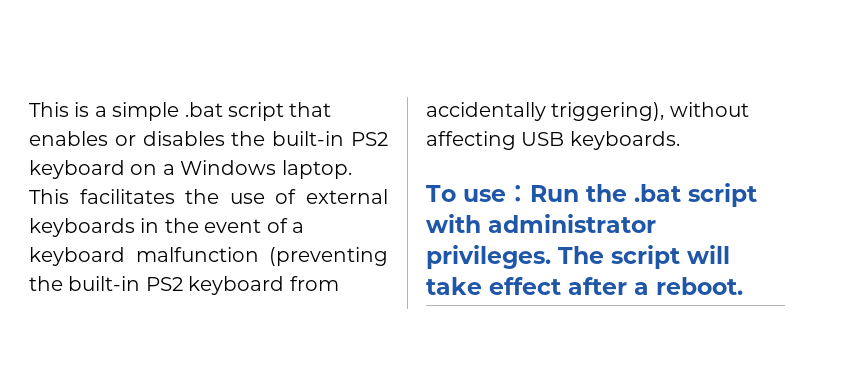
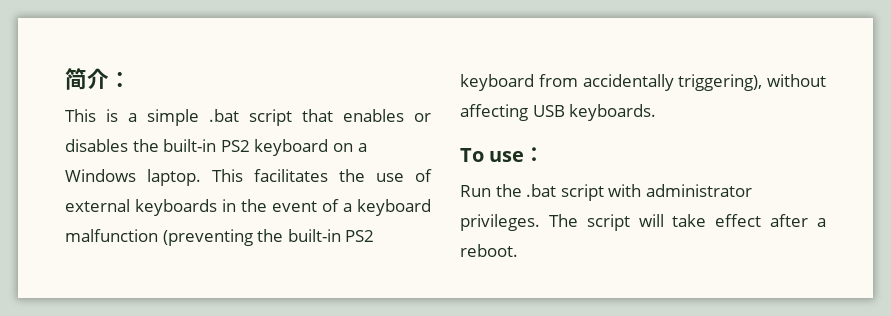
+ 简介：
- To use：Run the .bat script with administrator privileges.
+ To use：
+ Run the .bat script with administrator privileges.

